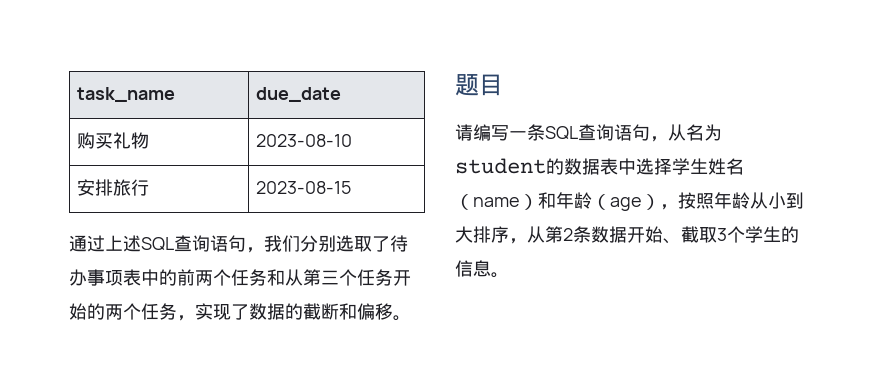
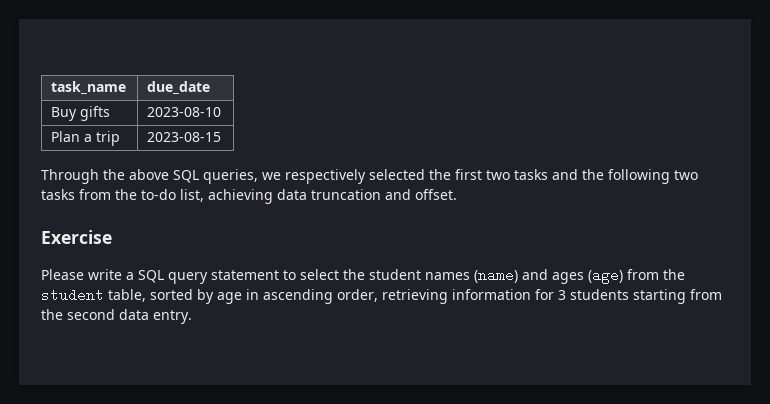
- 购买礼物 | 2023-08-10
+ Buy gifts | 2023-08-10
- 安排旅行 | 2023-08-15
- 通过上述SQL查询语句，我们分别选取了待办事项表中的前两个任务和从第三个任务开始的两个任务，实现了数据的截断和偏移。
- 题目
- 请编写一条SQL查询语句，从名为student的数据表中选择学生姓名（name）和年龄（age），按照年龄从小到大排序，从第2条数据开始、截取3个学生的信息。
+ Plan a trip | 2023-08-15
+ Through the above SQL queries, we respectively selected the first two tasks and the following two tasks from the to-do list, achieving data truncation and offset.
+ Exercise
+ Please write a SQL query statement to select the student names (name) and ages (age) from the student table, sorted by age in ascending order, retrieving information for 3 students starting from the second data entry.

